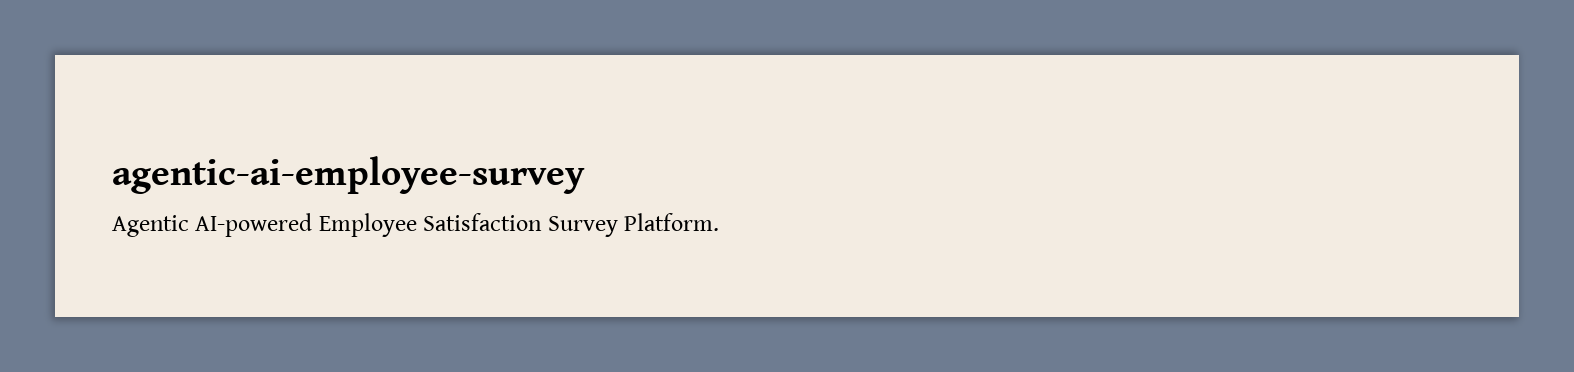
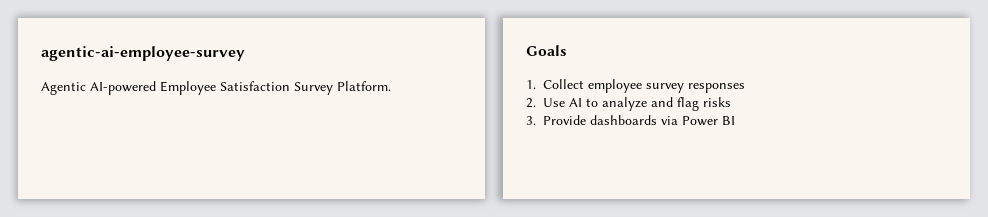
+ Goals
+ 1. Collect employee survey responses
+ 2. Use AI to analyze and flag risks
+ 3. Provide dashboards via Power BI

